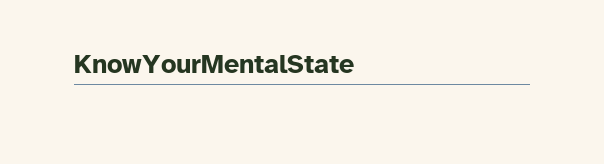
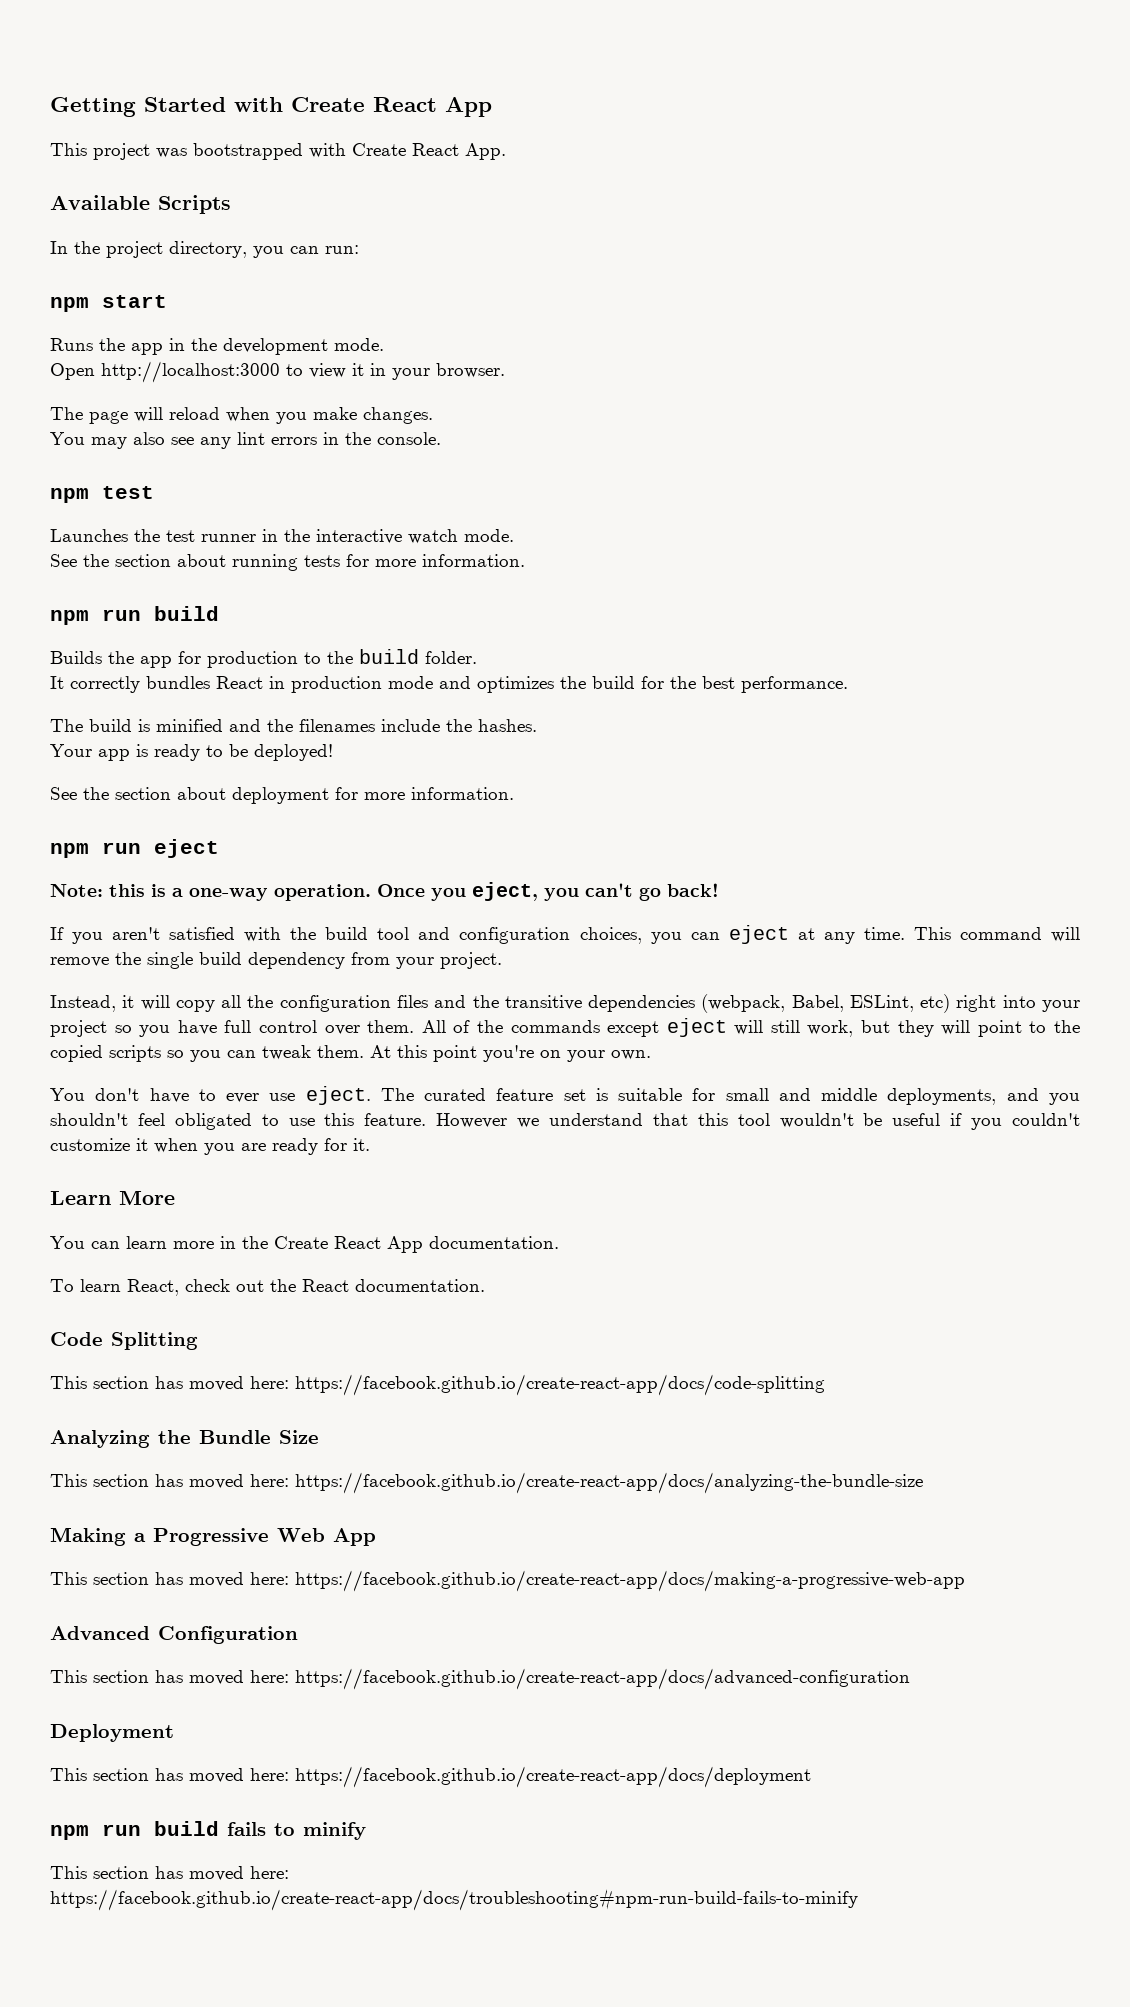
- KnowYourMentalState
+ Getting Started with Create React App
+ This project was bootstrapped with Create React App.
+ Available Scripts
+ In the project directory, you can run:
+ npm start
+ Runs the app in the development mode.
+ Open http://localhost:3000 to view it in your browser.
+ The page will reload when you make changes.
+ You may also see any lint errors in the console.
+ npm test
+ Launches the test runner in the interactive watch mode.
+ See the section about running tests for more information.
+ npm run build
+ Builds the app for production to the build folder.
+ It correctly bundles React in production mode and optimizes the build for the best performance.
+ The build is minified and the filenames include the hashes.
+ Your app is ready to be deployed!
+ See the section about deployment for more information.
+ npm run eject
+ Note: this is a one-way operation. Once you eject, you can't go back!
+ If you aren't satisfied with the build tool and configuration choices, you can eject at any time. This command will remove the single build dependency from your project.
+ Instead, it will copy all the configuration files and the transitive dependencies (webpack, Babel, ESLint, etc) right into your project so you have full control over them. All of the commands except eject will still work, but they will point to the copied scripts so you can tweak them. At this point you're on your own.
+ You don't have to ever use eject. The curated feature set is suitable for small and middle deployments, and you shouldn't feel obligated to use this feature. However we understand that this tool wouldn't be useful if you couldn't customize it when you are ready for it.
+ Learn More
+ You can learn more in the Create React App documentation.
+ To learn React, check out the React documentation.
+ Code Splitting
+ This section has moved here: https://facebook.github.io/create-react-app/docs/code-splitting
+ Analyzing the Bundle Size
+ This section has moved here: https://facebook.github.io/create-react-app/docs/analyzing-the-bundle-size
+ Making a Progressive Web App
+ This section has moved here: https://facebook.github.io/create-react-app/docs/making-a-progressive-web-app
+ Advanced Configuration
+ This section has moved here: https://facebook.github.io/create-react-app/docs/advanced-configuration
+ Deployment
+ This section has moved here: https://facebook.github.io/create-react-app/docs/deployment
+ npm run build fails to minify
+ This section has moved here: https://facebook.github.io/create-react-app/docs/troubleshooting#npm-run-build-fails-to-minify

